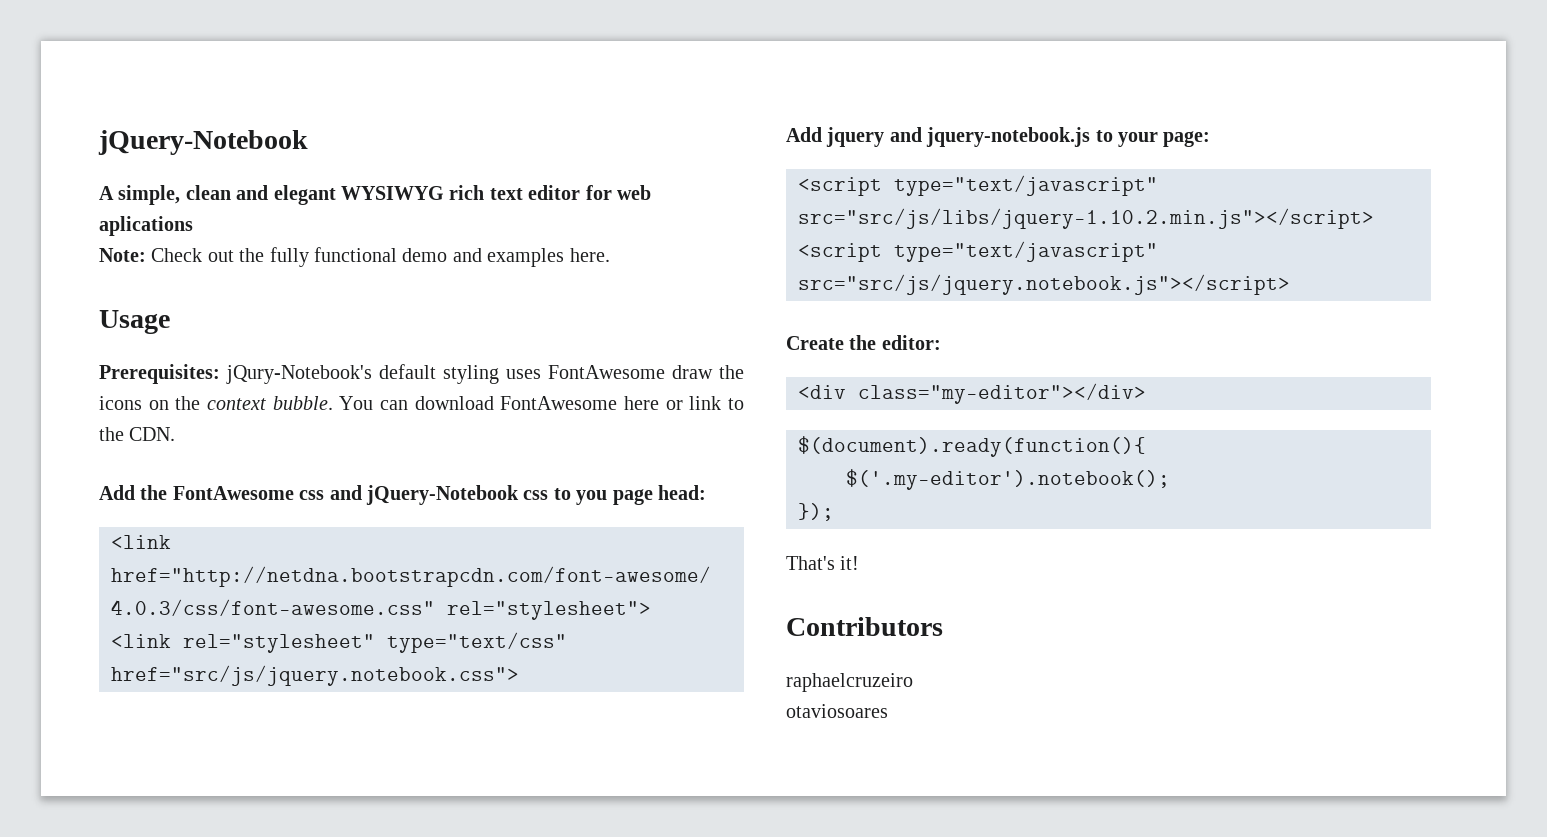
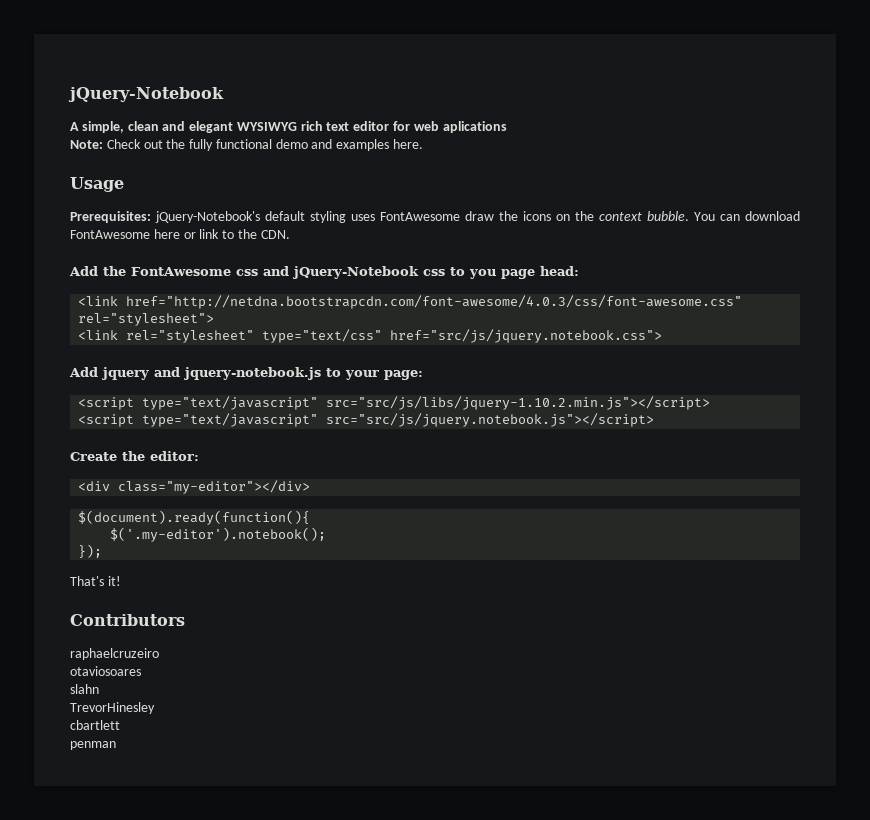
- Prerequisites: jQury-Notebook's default styling uses FontAwesome draw the icons on the context bubble.
+ Prerequisites: jQuery-Notebook's default styling uses FontAwesome draw the icons on the context bubble.
+ slahn
+ TrevorHinesley
+ cbartlett
+ penman

